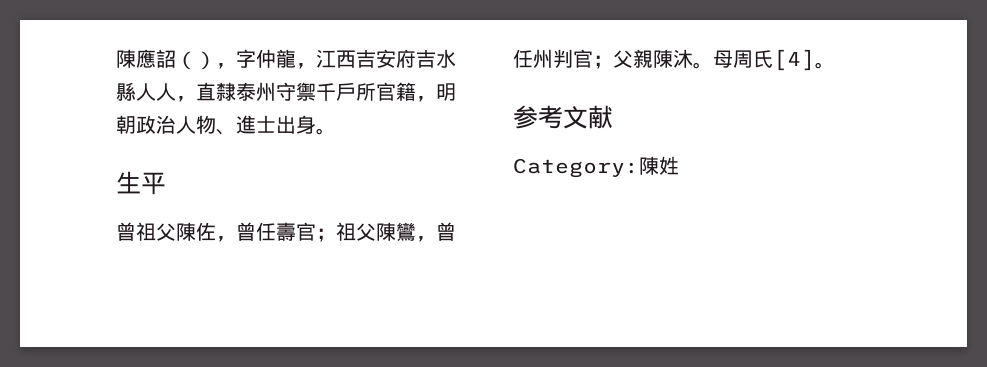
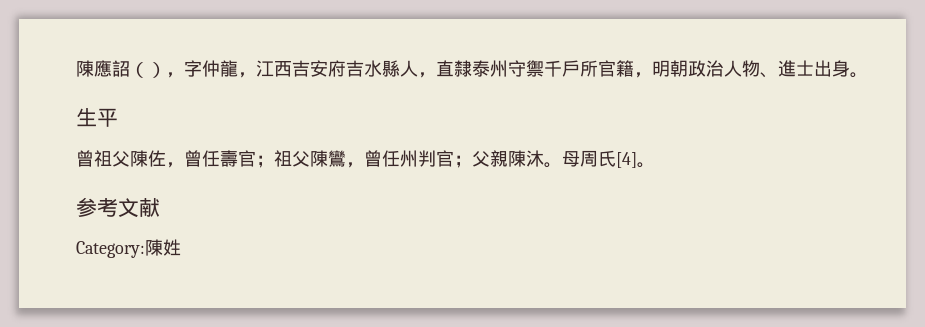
- 陳應詔（），字仲龍，江西吉安府吉水縣人人，直隸泰州守禦千戶所官籍，明朝政治人物、進士出身。
+ 陳應詔（），字仲龍，江西吉安府吉水縣人，直隸泰州守禦千戶所官籍，明朝政治人物、進士出身。

